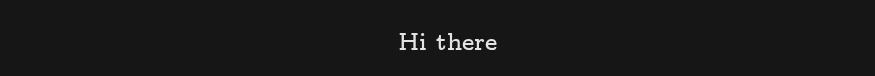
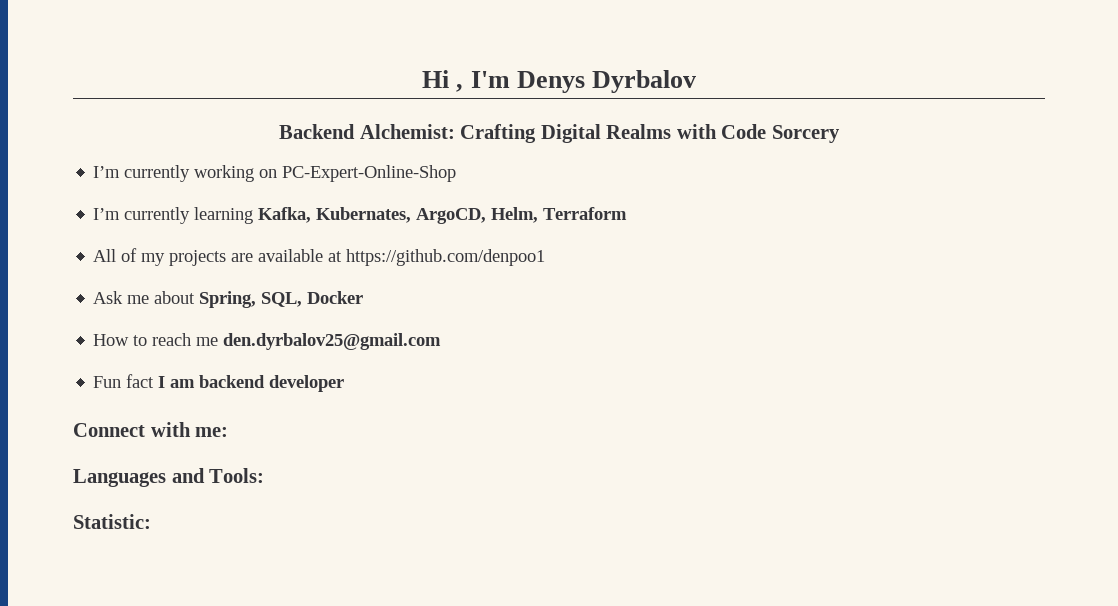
- Hi there
+ Hi , I'm Denys Dyrbalov
+ Backend Alchemist: Crafting Digital Realms with Code Sorcery
+ I’m currently working on PC-Expert-Online-Shop
+ I’m currently learning Kafka, Kubernates, ArgoCD, Helm, Terraform
+ All of my projects are available at https://github.com/denpoo1
+ Ask me about Spring, SQL, Docker
+ How to reach me den.dyrbalov25@gmail.com
+ Fun fact I am backend developer
+ Connect with me:
+ Languages and Tools:
+ Statistic:

